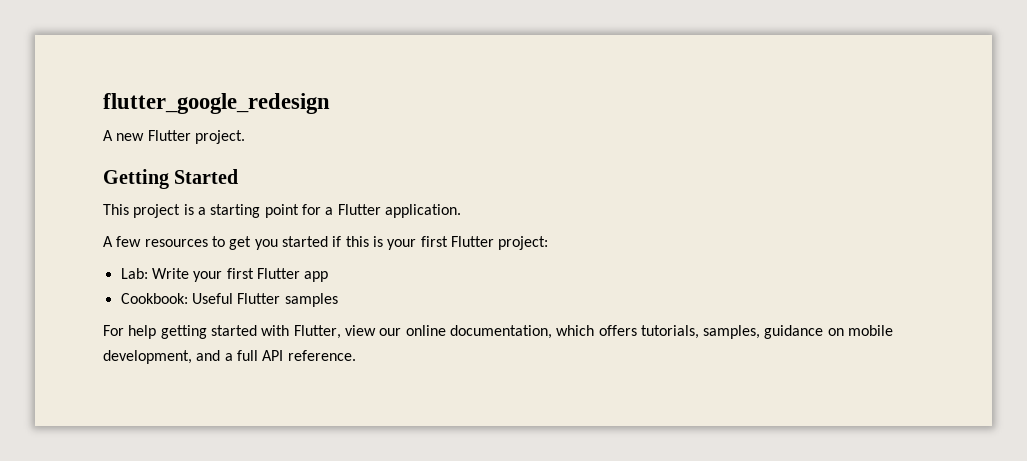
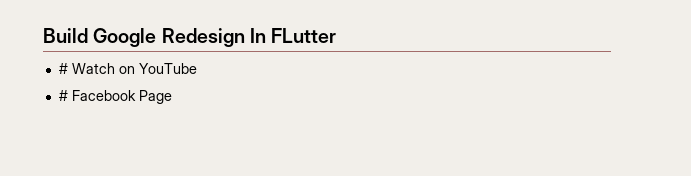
- flutter_google_redesign
- A new Flutter project.
- Getting Started
- This project is a starting point for a Flutter application.
- A few resources to get you started if this is your first Flutter project:
- Lab: Write your first Flutter app
- Cookbook: Useful Flutter samples
- For help getting started with Flutter, view our online documentation, which offers tutorials, samples, guidance on mobile development, and a full API reference.
+ Build Google Redesign In FLutter
+ # Watch on YouTube
+ # Facebook Page

